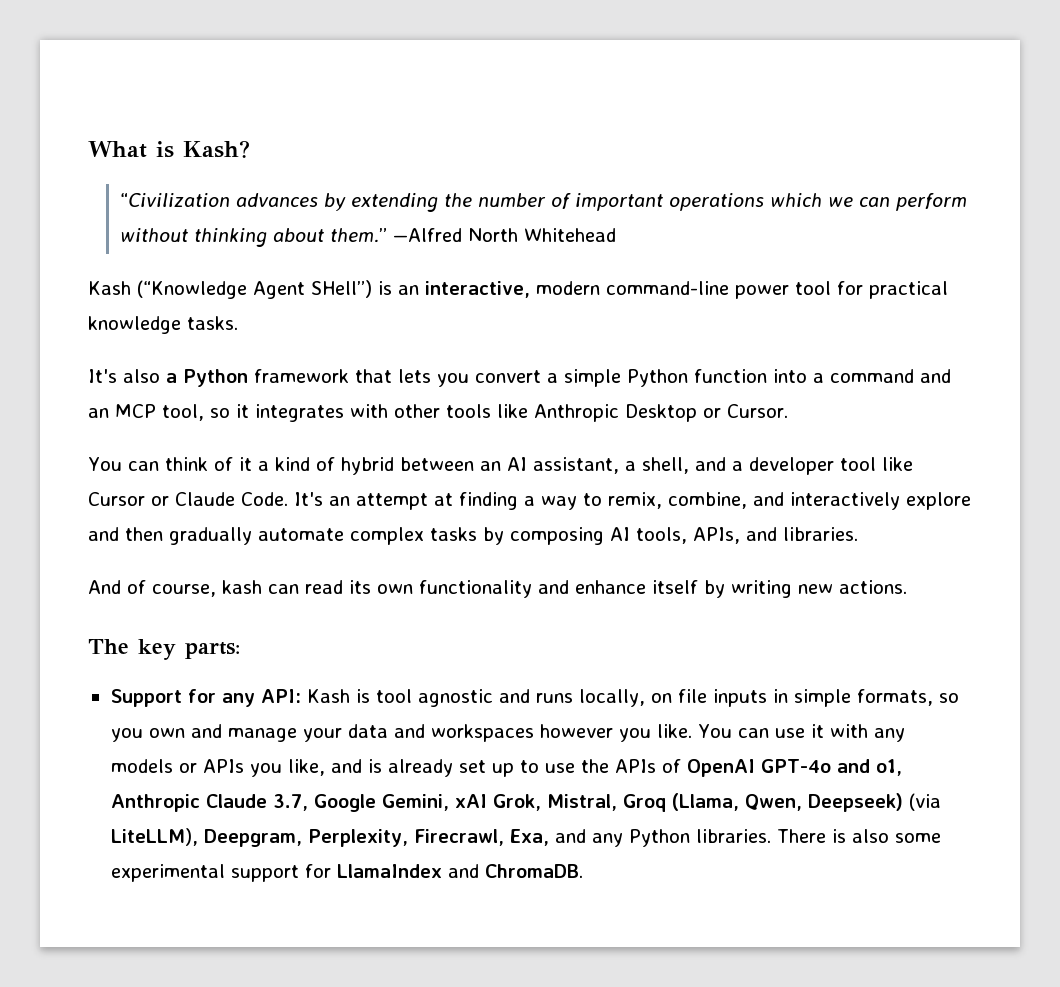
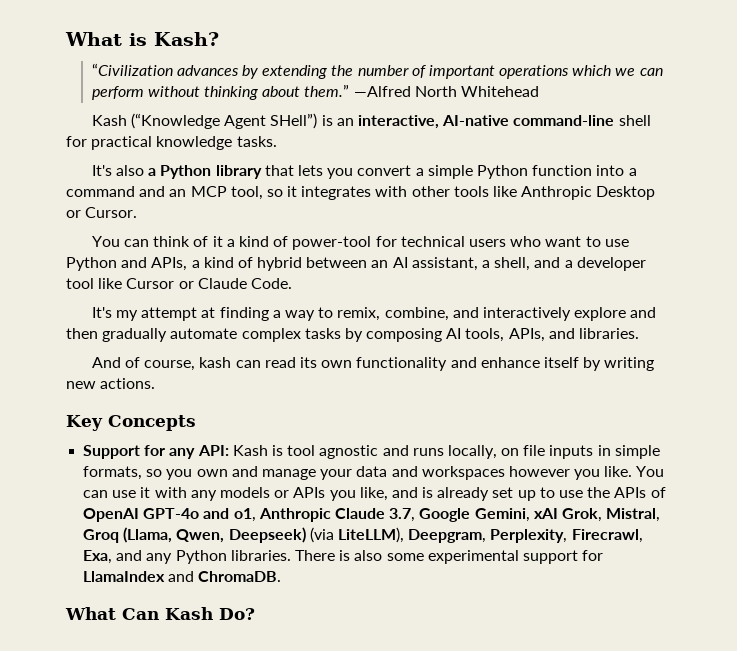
- Kash (“Knowledge Agent SHell”) is an interactive, modern command-line power tool for practical knowledge tasks.
+ Kash (“Knowledge Agent SHell”) is an interactive, AI-native command-line shell for practical knowledge tasks.
- It's also a Python framework that lets you convert a simple Python function into a command and an MCP tool, so it integrates with other tools like Anthropic Desktop or Cursor.
+ It's also a Python library that lets you convert a simple Python function into a command and an MCP tool, so it integrates with other tools like Anthropic Desktop or Cursor.
- You can think of it a kind of hybrid between an AI assistant, a shell, and a developer tool like Cursor or Claude Code. It's an attempt at finding a way to remix, combine, and interactively explore and then gradually automate complex tasks by composing AI tools, APIs, and libraries.
+ You can think of it a kind of power-tool for technical users who want to use Python and APIs, a kind of hybrid between an AI assistant, a shell, and a developer tool like Cursor or Claude Code.
+ It's my attempt at finding a way to remix, combine, and interactively explore and then gradually automate complex tasks by composing AI tools, APIs, and libraries.
- The key parts:
+ Key Concepts
+ What Can Kash Do?

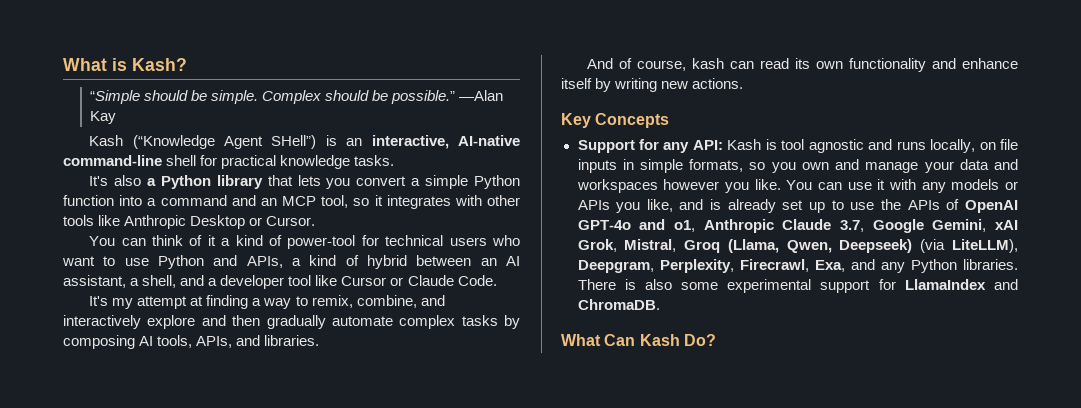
- “Civilization advances by extending the number of important operations which we can perform without thinking about them.” —Alfred North Whitehead
+ “Simple should be simple. Complex should be possible.” —Alan Kay

